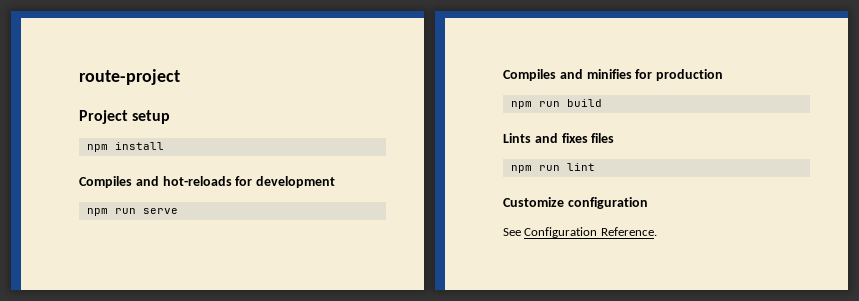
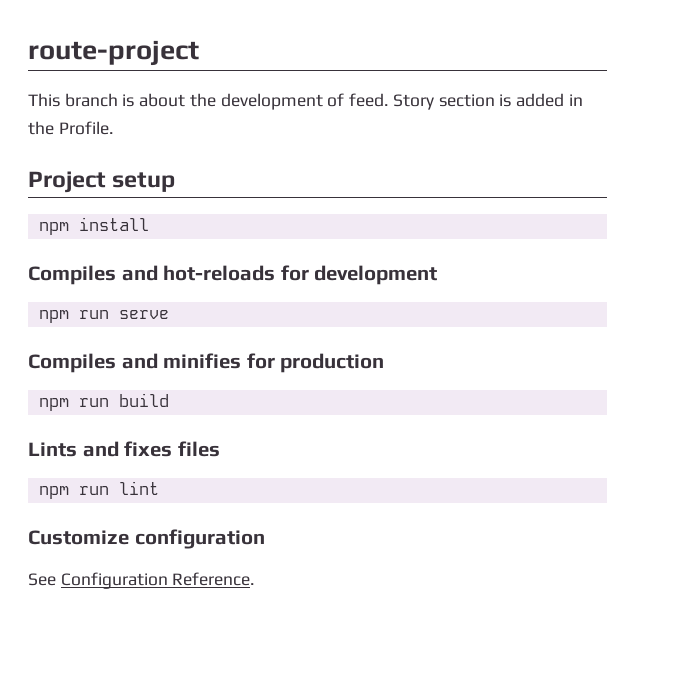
+ This branch is about the development of feed. Story section is added in the Profile.

